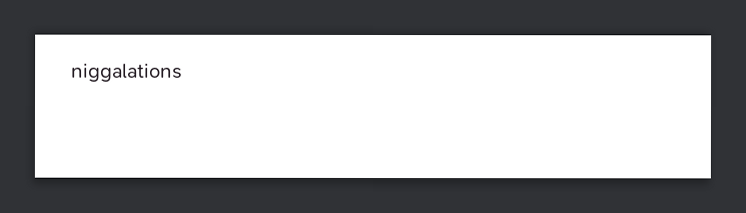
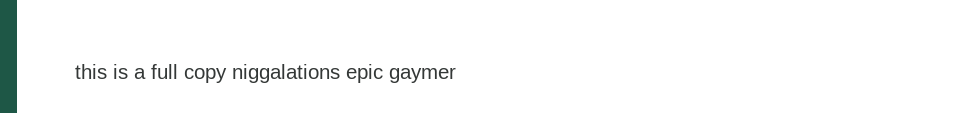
- niggalations
+ this is a full copy niggalations epic gaymer

